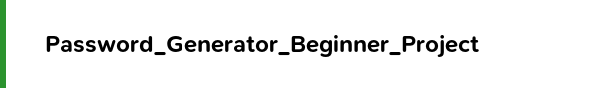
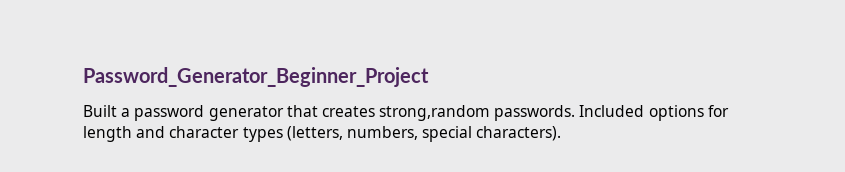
+ Built a password generator that creates strong,random passwords. Included options for length and character types (letters, numbers, special characters).

